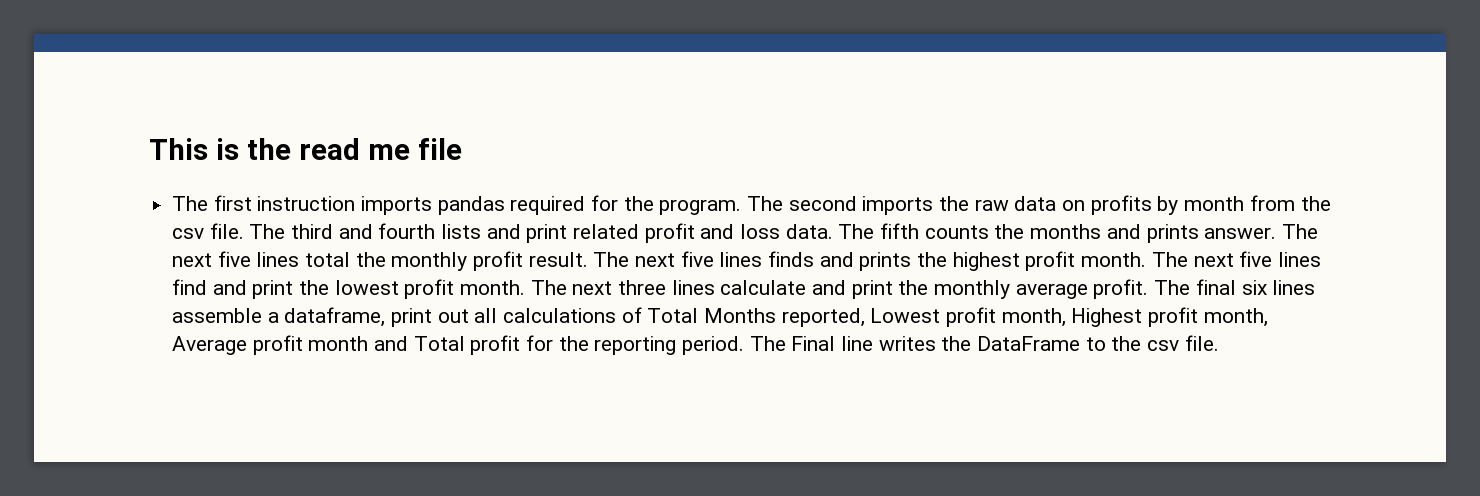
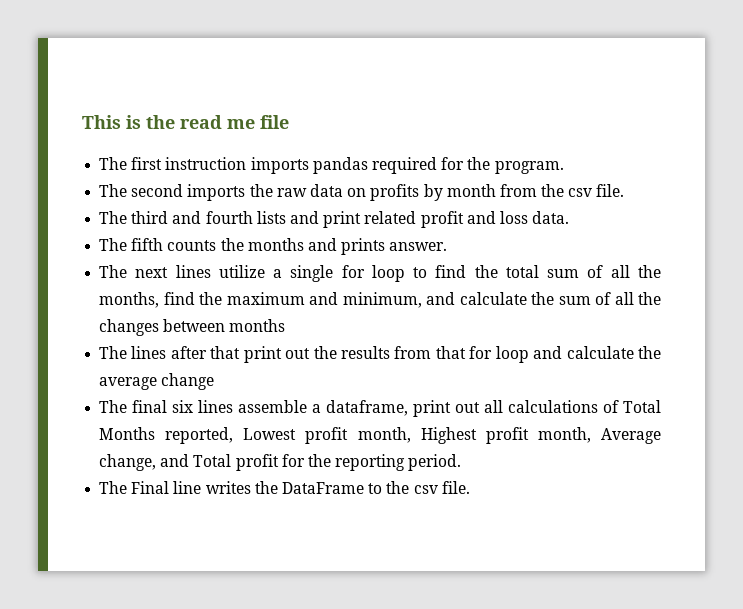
- The first instruction imports pandas required for the program. The second imports the raw data on profits by month from the csv file. The third and fourth lists and print related profit and loss data. The fifth counts the months and prints answer. The next five lines total the monthly profit result. The next five lines finds and prints the highest profit month. The next five lines find and print the lowest profit month. The next three lines calculate and print the monthly average profit. The final six lines assemble a dataframe, print out all calculations of Total Months reported, Lowest profit month, Highest profit month, Average profit month and Total profit for the reporting period. The Final line writes the DataFrame to the csv file.
+ The first instruction imports pandas required for the program.
+ The second imports the raw data on profits by month from the csv file.
+ The third and fourth lists and print related profit and loss data.
+ The fifth counts the months and prints answer.
+ The next lines utilize a single for loop to find the total sum of all the months, find the maximum and minimum, and calculate the sum of all the changes between months
+ The lines after that print out the results from that for loop and calculate the average change
+ The final six lines assemble a dataframe, print out all calculations of Total Months reported, Lowest profit month, Highest profit month, Average change, and Total profit for the reporting period.
+ The Final line writes the DataFrame to the csv file.

